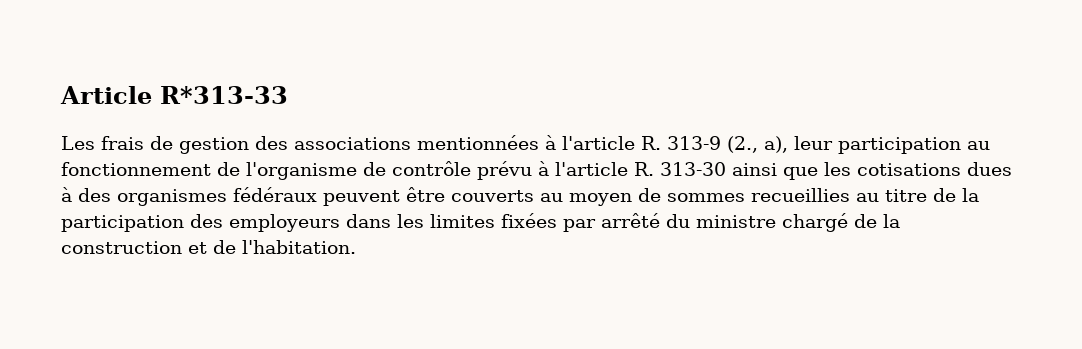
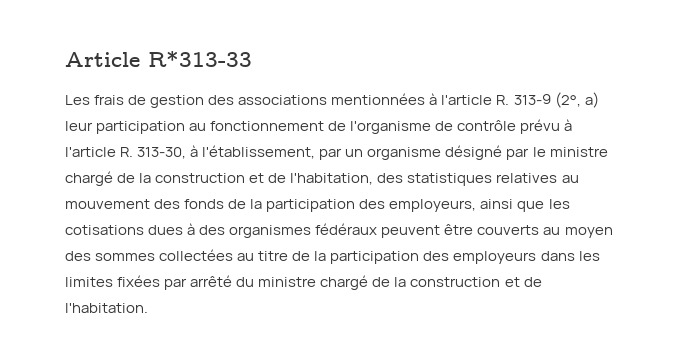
- Les frais de gestion des associations mentionnées à l'article R. 313-9 (2., a), leur participation au fonctionnement de l'organisme de contrôle prévu à l'article R. 313-30 ainsi que les cotisations dues à des organismes fédéraux peuvent être couverts au moyen de sommes recueillies au titre de la participation des employeurs dans les limites fixées par arrêté du ministre chargé de la construction et de l'habitation.
+ Les frais de gestion des associations mentionnées à l'article R. 313-9 (2°, a) leur participation au fonctionnement de l'organisme de contrôle prévu à l'article R. 313-30, à l'établissement, par un organisme désigné par le ministre chargé de la construction et de l'habitation, des statistiques relatives au mouvement des fonds de la participation des employeurs, ainsi que les cotisations dues à des organismes fédéraux peuvent être couverts au moyen des sommes collectées au titre de la participation des employeurs dans les limites fixées par arrêté du ministre chargé de la construction et de l'habitation.

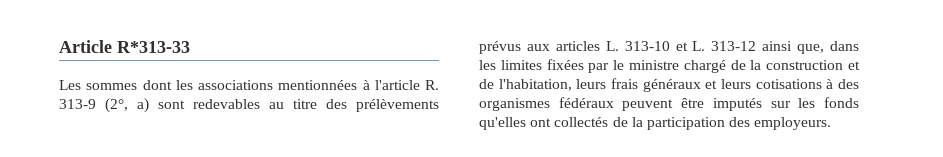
- Les frais de gestion des associations mentionnées à l'article R. 313-9 (2°, a) leur participation au fonctionnement de l'organisme de contrôle prévu à l'article R. 313-30, à l'établissement, par un organisme désigné par le ministre chargé de la construction et de l'habitation, des statistiques relatives au mouvement des fonds de la participation des employeurs, ainsi que les cotisations dues à des organismes fédéraux peuvent être couverts au moyen des sommes collectées au titre de la participation des employeurs dans les limites fixées par arrêté du ministre chargé de la construction et de l'habitation.
+ Les sommes dont les associations mentionnées à l'article R. 313-9 (2°, a) sont redevables au titre des prélèvements prévus aux articles L. 313-10 et L. 313-12 ainsi que, dans les limites fixées par le ministre chargé de la construction et de l'habitation, leurs frais généraux et leurs cotisations à des organismes fédéraux peuvent être imputés sur les fonds qu'elles ont collectés de la participation des employeurs.

